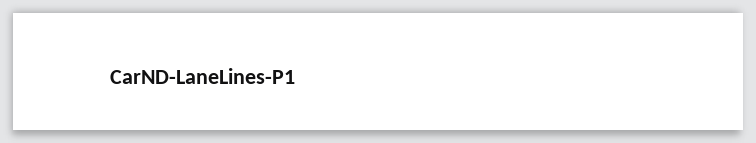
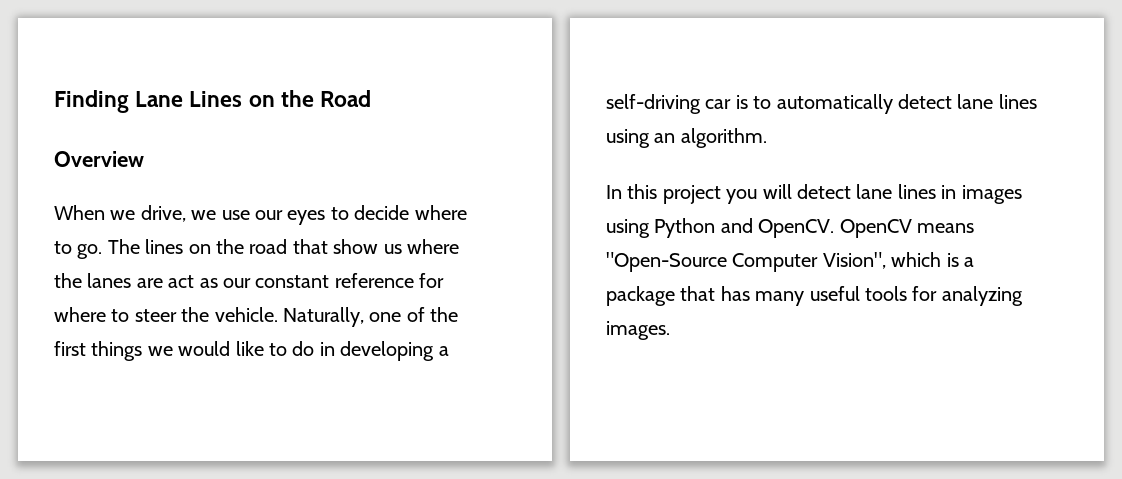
- CarND-LaneLines-P1
+ Finding Lane Lines on the Road
+ Overview
+ When we drive, we use our eyes to decide where to go. The lines on the road that show us where the lanes are act as our constant reference for where to steer the vehicle. Naturally, one of the first things we would like to do in developing a self-driving car is to automatically detect lane lines using an algorithm.
+ In this project you will detect lane lines in images using Python and OpenCV. OpenCV means "Open-Source Computer Vision", which is a package that has many useful tools for analyzing images.

